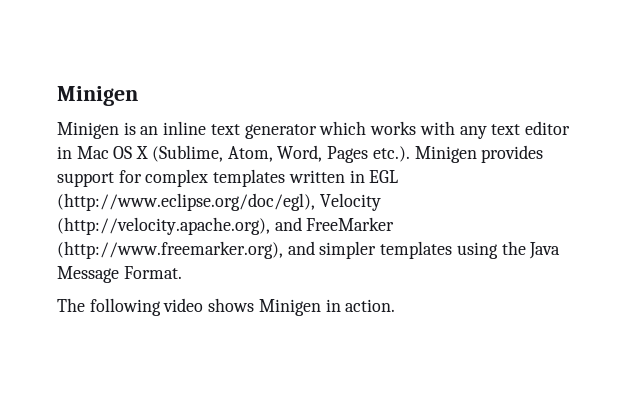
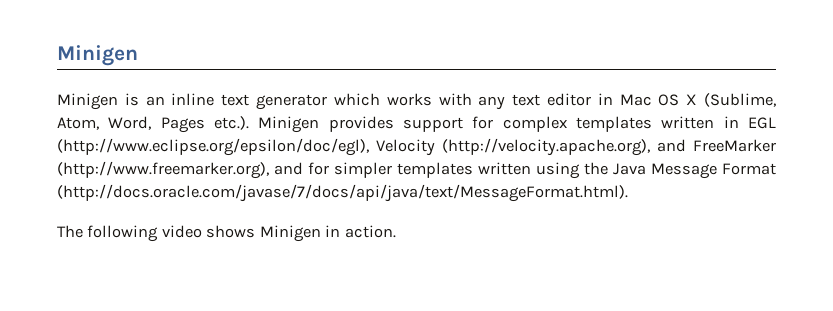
- Minigen is an inline text generator which works with any text editor in Mac OS X (Sublime, Atom, Word, Pages etc.). Minigen provides support for complex templates written in EGL (http://www.eclipse.org/doc/egl), Velocity (http://velocity.apache.org), and FreeMarker (http://www.freemarker.org), and simpler templates using the Java Message Format.
+ Minigen is an inline text generator which works with any text editor in Mac OS X (Sublime, Atom, Word, Pages etc.). Minigen provides support for complex templates written in EGL (http://www.eclipse.org/epsilon/doc/egl), Velocity (http://velocity.apache.org), and FreeMarker (http://www.freemarker.org), and for simpler templates written using the Java Message Format (http://docs.oracle.com/javase/7/docs/api/java/text/MessageFormat.html).

